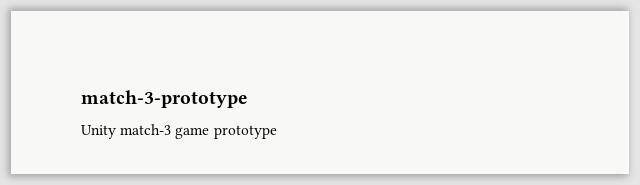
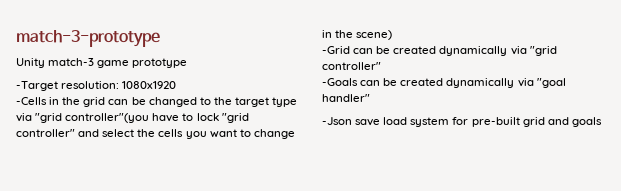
+ -Target resolution: 1080x1920
+ -Cells in the grid can be changed to the target type via "grid controller"(you have to lock "grid controller" and select the cells you want to change in the scene)
+ -Grid can be created dynamically via "grid controller"
+ -Goals can be created dynamically via "goal handler"
+ -Json save load system for pre-built grid and goals

